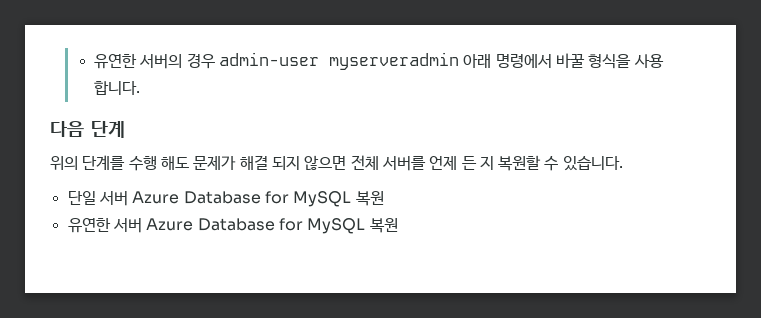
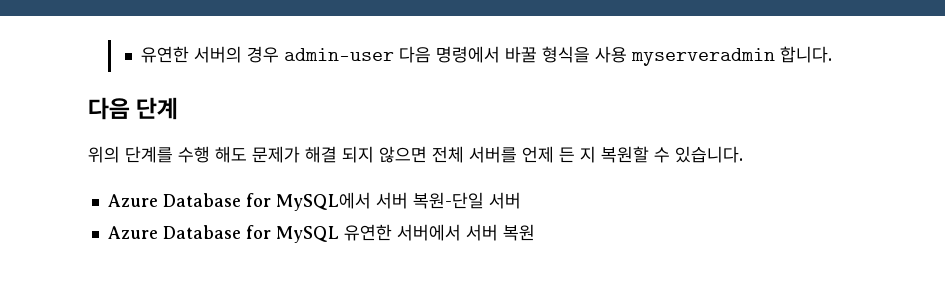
- 유연한 서버의 경우 admin-user myserveradmin 아래 명령에서 바꿀 형식을 사용 합니다.
+ 유연한 서버의 경우 admin-user 다음 명령에서 바꿀 형식을 사용 myserveradmin 합니다.
- 단일 서버 Azure Database for MySQL 복원
- 유연한 서버 Azure Database for MySQL 복원
+ Azure Database for MySQL에서 서버 복원-단일 서버
+ Azure Database for MySQL 유연한 서버에서 서버 복원

